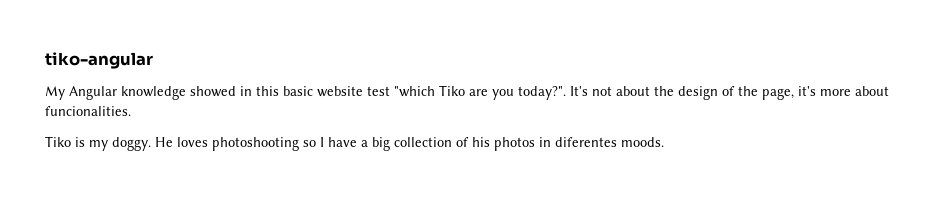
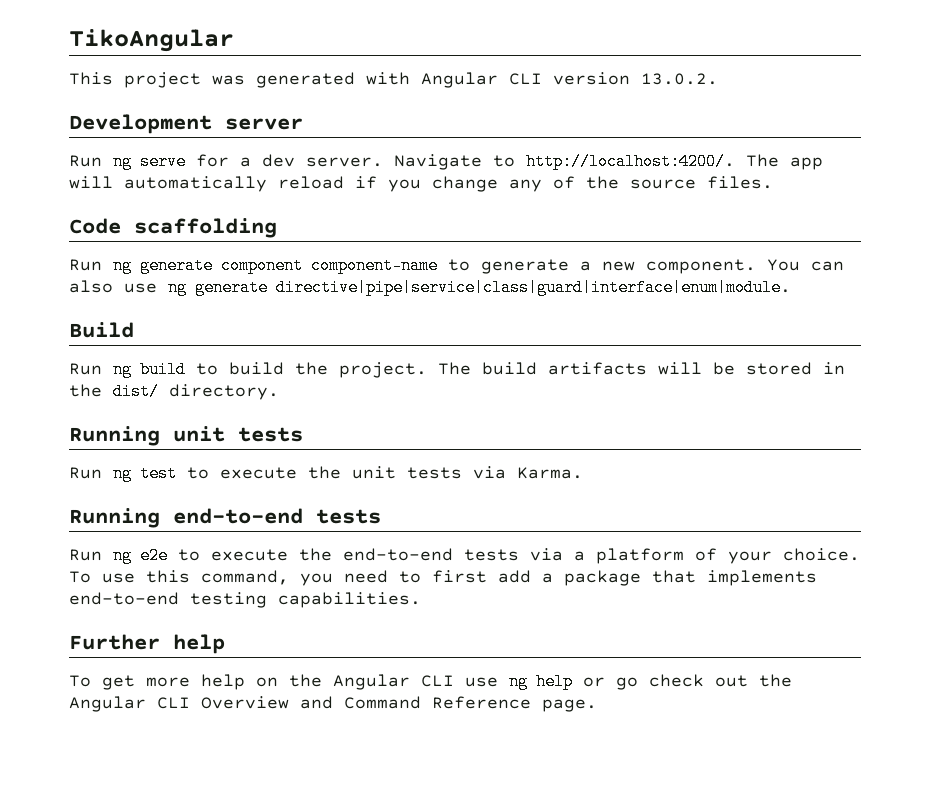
- tiko-angular
- My Angular knowledge showed in this basic website test "which Tiko are you today?". It's not about the design of the page, it's more about funcionalities.
- Tiko is my doggy. He loves photoshooting so I have a big collection of his photos in diferentes moods.
+ TikoAngular
+ This project was generated with Angular CLI version 13.0.2.
+ Development server
+ Run ng serve for a dev server. Navigate to http://localhost:4200/. The app will automatically reload if you change any of the source files.
+ Code scaffolding
+ Run ng generate component component-name to generate a new component. You can also use ng generate directive|pipe|service|class|guard|interface|enum|module.
+ Build
+ Run ng build to build the project. The build artifacts will be stored in the dist/ directory.
+ Running unit tests
+ Run ng test to execute the unit tests via Karma.
+ Running end-to-end tests
+ Run ng e2e to execute the end-to-end tests via a platform of your choice. To use this command, you need to first add a package that implements end-to-end testing capabilities.
+ Further help
+ To get more help on the Angular CLI use ng help or go check out the Angular CLI Overview and Command Reference page.

